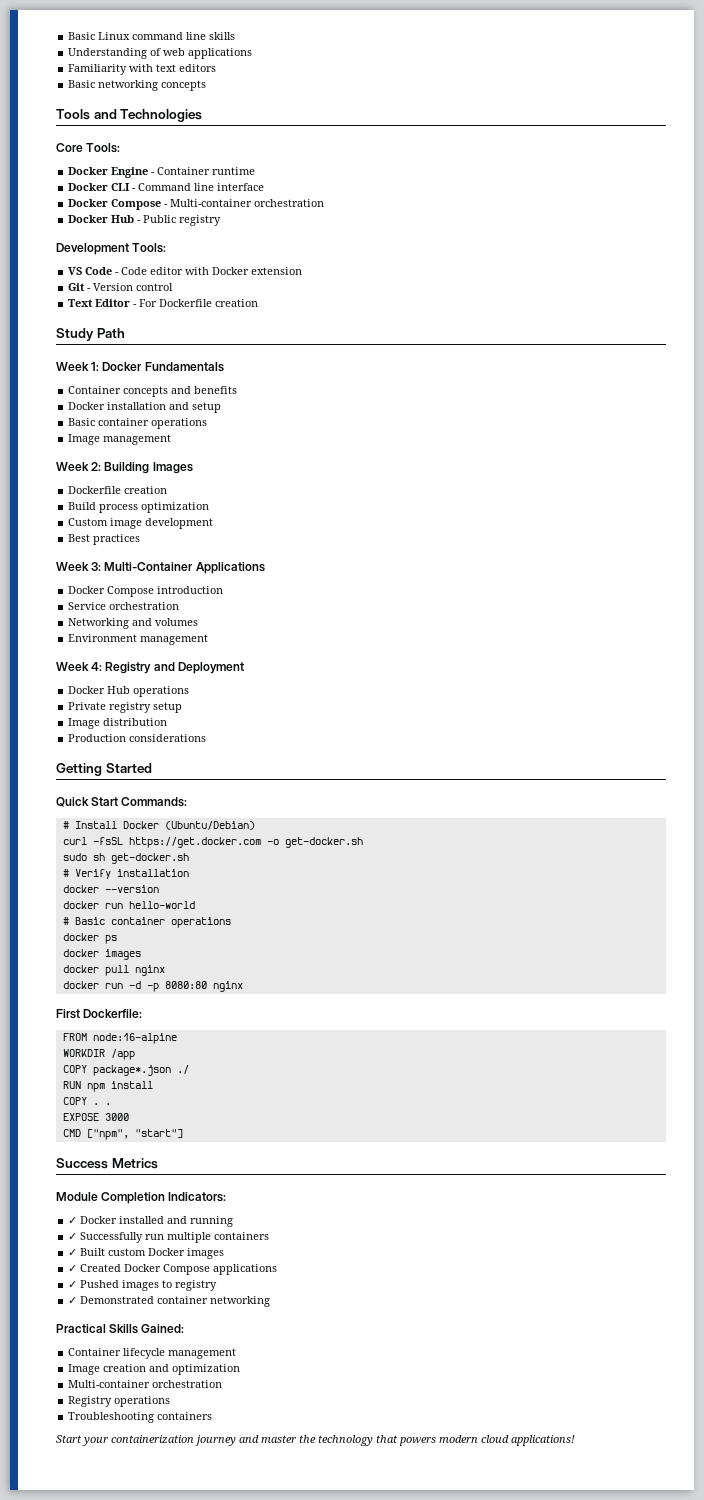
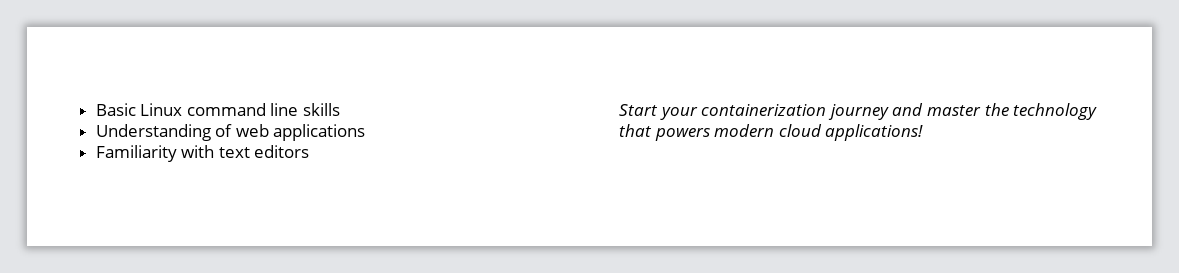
- Basic networking concepts
- Tools and Technologies
- Core Tools:
- Docker Engine - Container runtime
- Docker CLI - Command line interface
- Docker Compose - Multi-container orchestration
- Docker Hub - Public registry
- Development Tools:
- VS Code - Code editor with Docker extension
- Git - Version control
- Text Editor - For Dockerfile creation
- Study Path
- Week 1: Docker Fundamentals
- Container concepts and benefits
- Docker installation and setup
- Basic container operations
- Image management
- Week 2: Building Images
- Dockerfile creation
- Build process optimization
- Custom image development
- Best practices
- Week 3: Multi-Container Applications
- Docker Compose introduction
- Service orchestration
- Networking and volumes
- Environment management
- Week 4: Registry and Deployment
- Docker Hub operations
- Private registry setup
- Image distribution
- Production considerations
- Getting Started
- Quick Start Commands:
- # Install Docker (Ubuntu/Debian)
- curl -fsSL https://get.docker.com -o get-docker.sh
- sudo sh get-docker.sh
- # Verify installation
- docker --version
- docker run hello-world
- # Basic container operations
- docker ps
- docker images
- docker pull nginx
- docker run -d -p 8080:80 nginx
- First Dockerfile:
- FROM node:16-alpine
- WORKDIR /app
- COPY package*.json ./
- RUN npm install
- COPY . .
- EXPOSE 3000
- CMD ["npm", "start"]
- Success Metrics
- Module Completion Indicators:
- ✓ Docker installed and running
- ✓ Successfully run multiple containers
- ✓ Built custom Docker images
- ✓ Created Docker Compose applications
- ✓ Pushed images to registry
- ✓ Demonstrated container networking
- Practical Skills Gained:
- Container lifecycle management
- Image creation and optimization
- Multi-container orchestration
- Registry operations
- Troubleshooting containers

